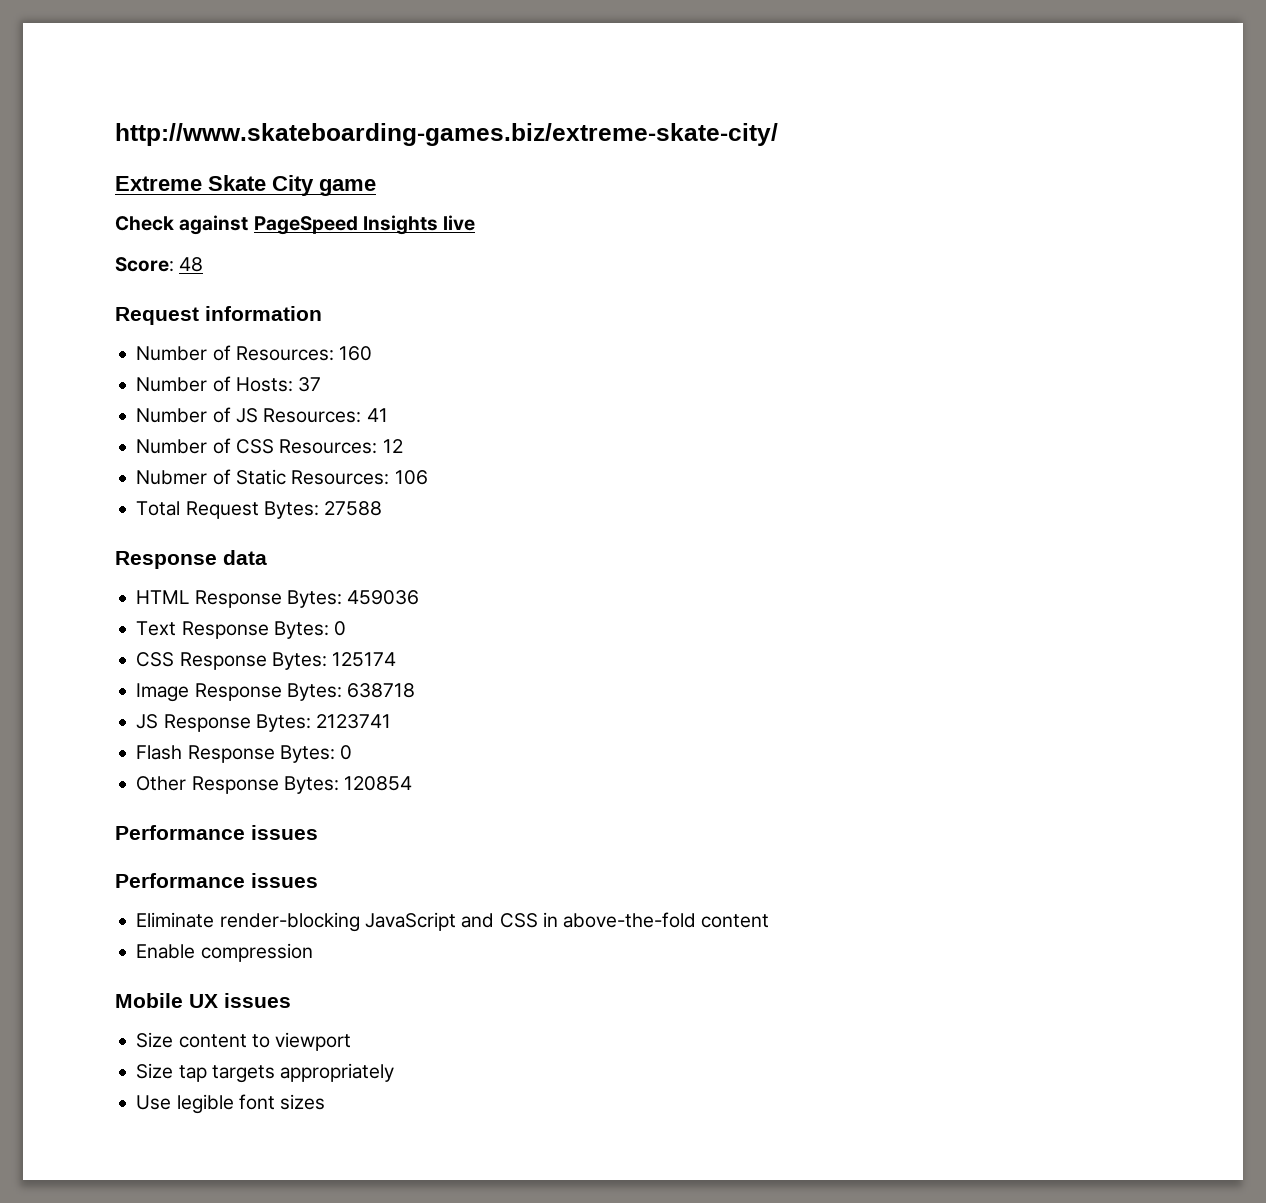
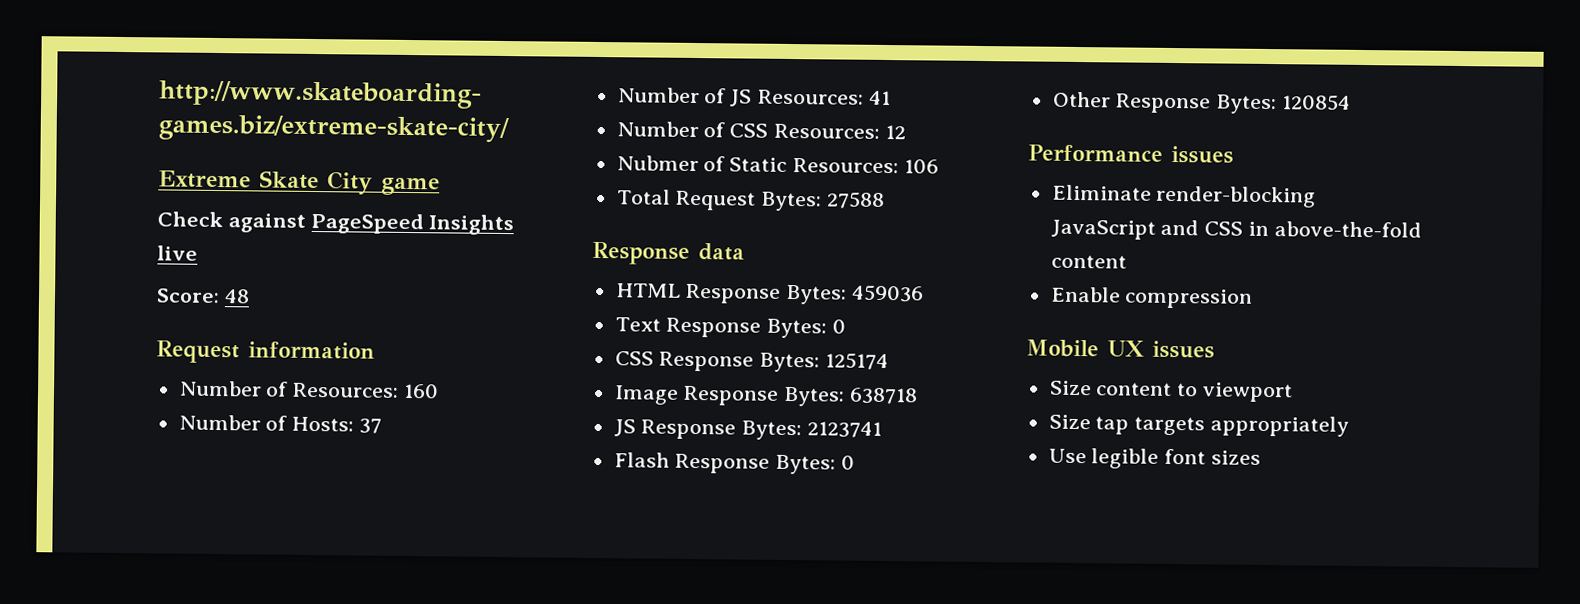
  Other Response Bytes: 120854
- Performance issues

